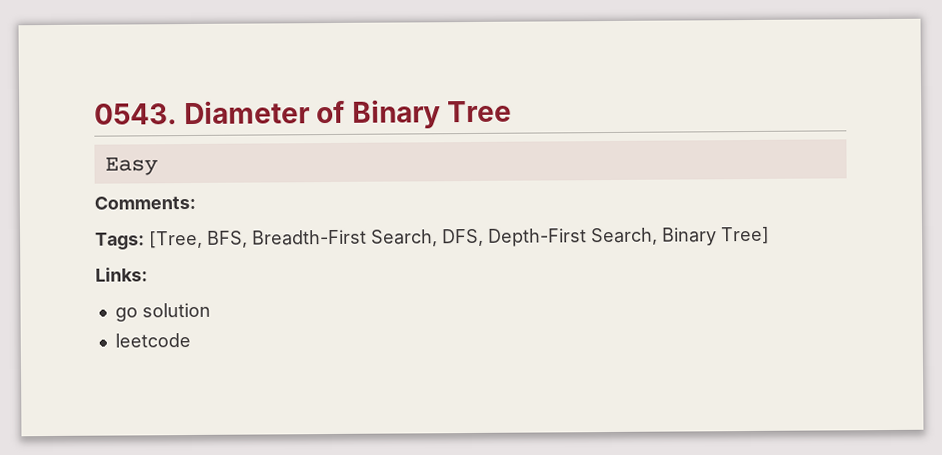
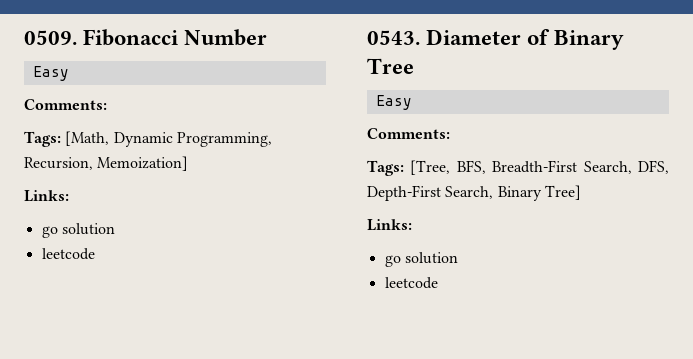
+ 0509. Fibonacci Number
+ Easy
+ Comments:
+ Tags: [Math, Dynamic Programming, Recursion, Memoization]
+ Links:
+ go solution
+ leetcode

